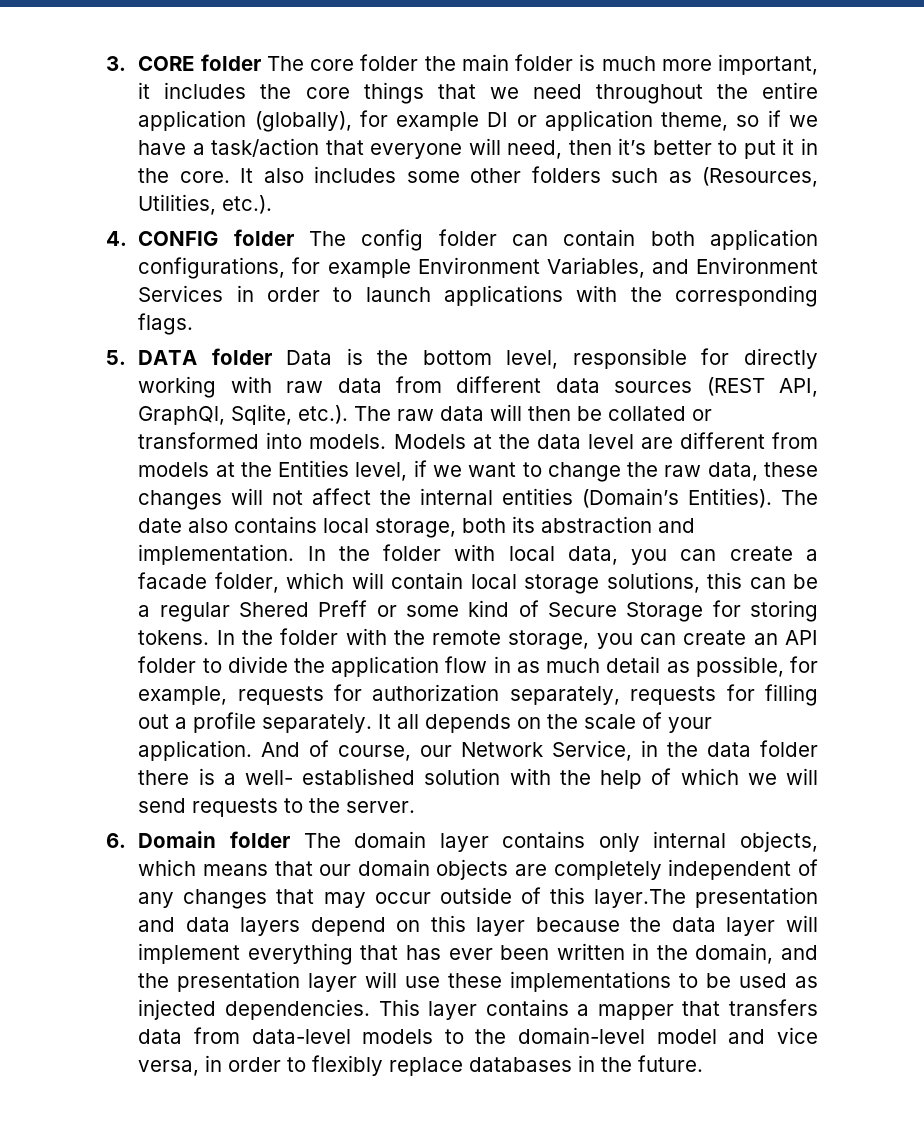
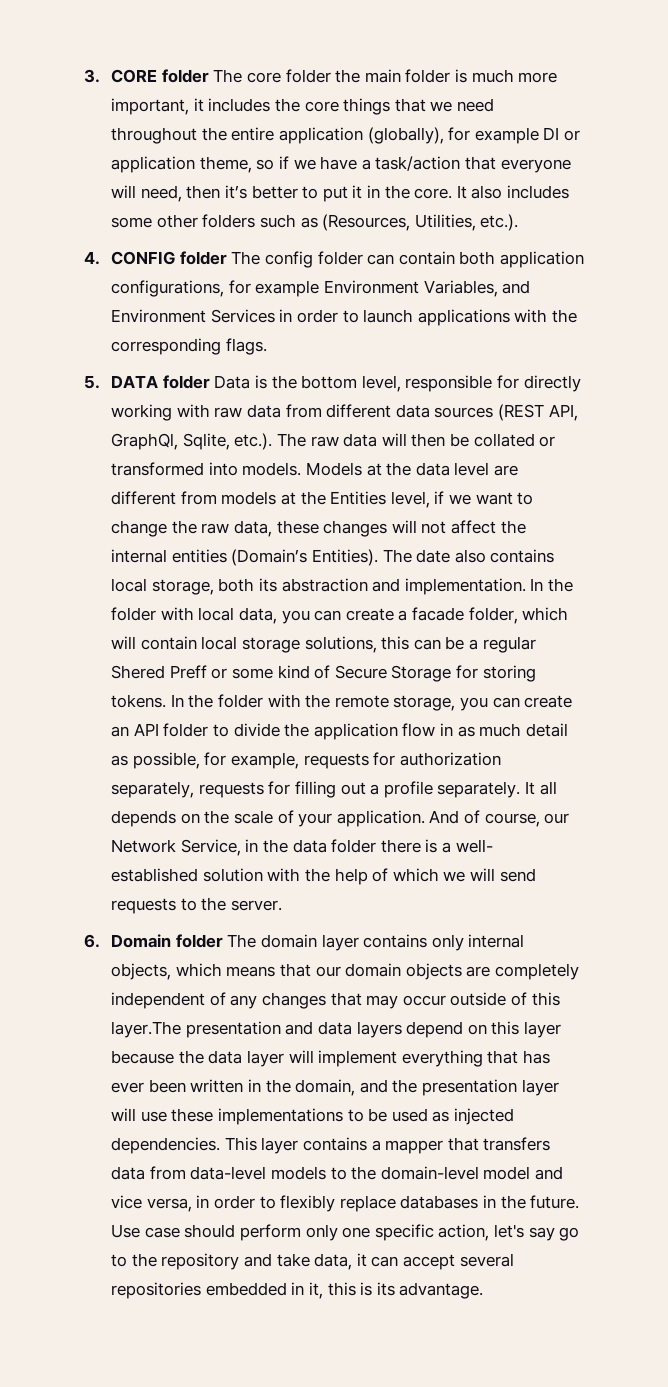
+ Use case should perform only one specific action, let's say go to the repository and take data, it can accept several repositories embedded in it, this is its advantage.

